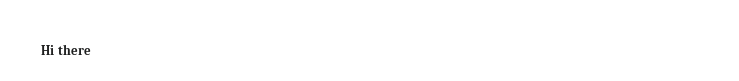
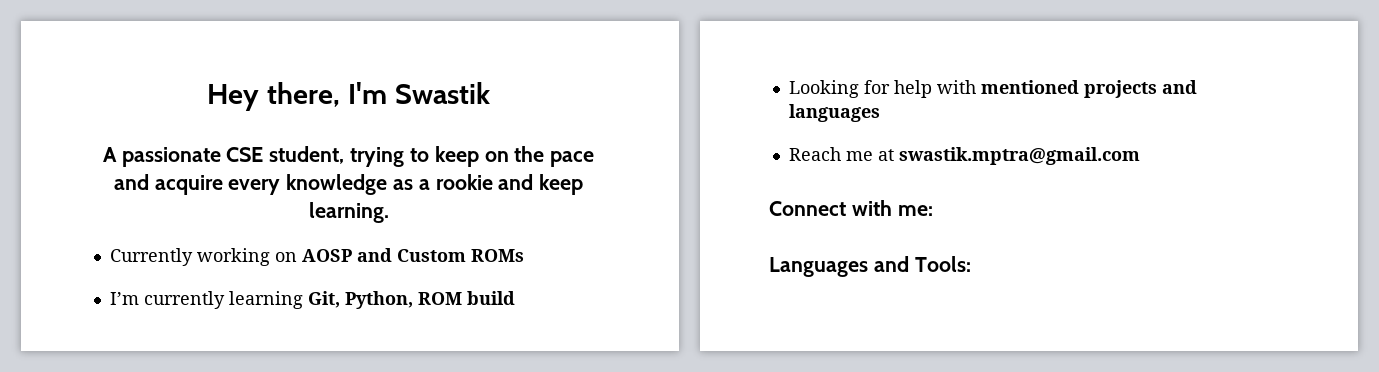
- Hi there
+ Hey there, I'm Swastik
+ A passionate CSE student, trying to keep on the pace and acquire every knowledge as a rookie and keep learning.
+ Currently working on AOSP and Custom ROMs
+ I’m currently learning Git, Python, ROM build
+ Looking for help with mentioned projects and languages
+ Reach me at swastik.mptra@gmail.com
+ Connect with me:
+ Languages and Tools:

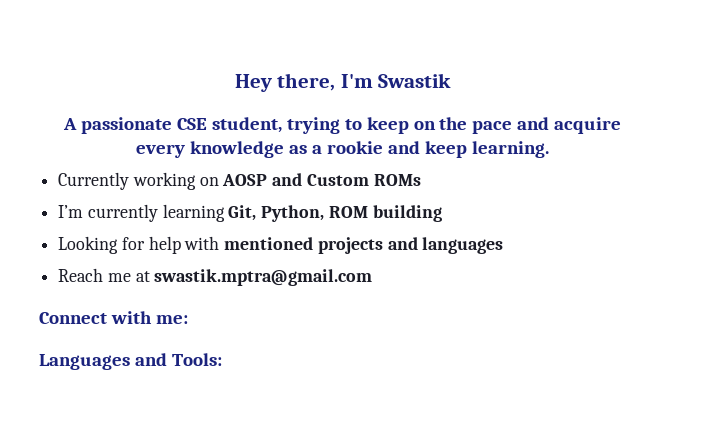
- I’m currently learning Git, Python, ROM build
+ I’m currently learning Git, Python, ROM building

